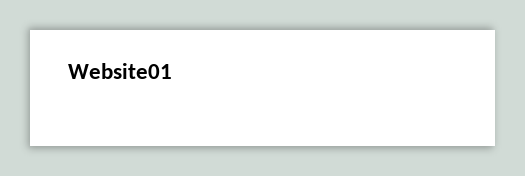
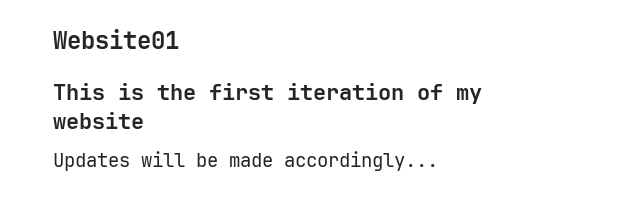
+ This is the first iteration of my website
+ Updates will be made accordingly...

